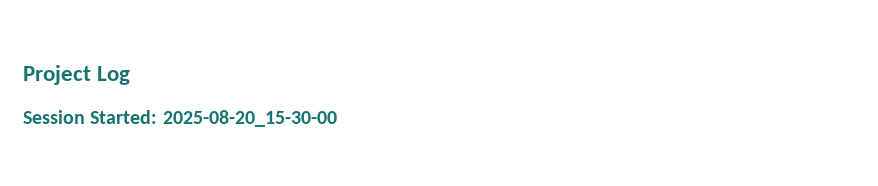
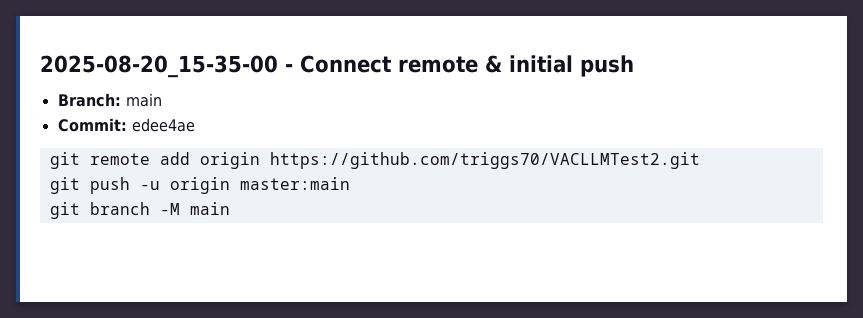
- Project Log
- Session Started: 2025-08-20_15-30-00
+ 2025-08-20_15-35-00 - Connect remote & initial push
+ Branch: main
+ Commit: edee4ae
+ git remote add origin https://github.com/triggs70/VACLLMTest2.git
+ git push -u origin master:main
+ git branch -M main

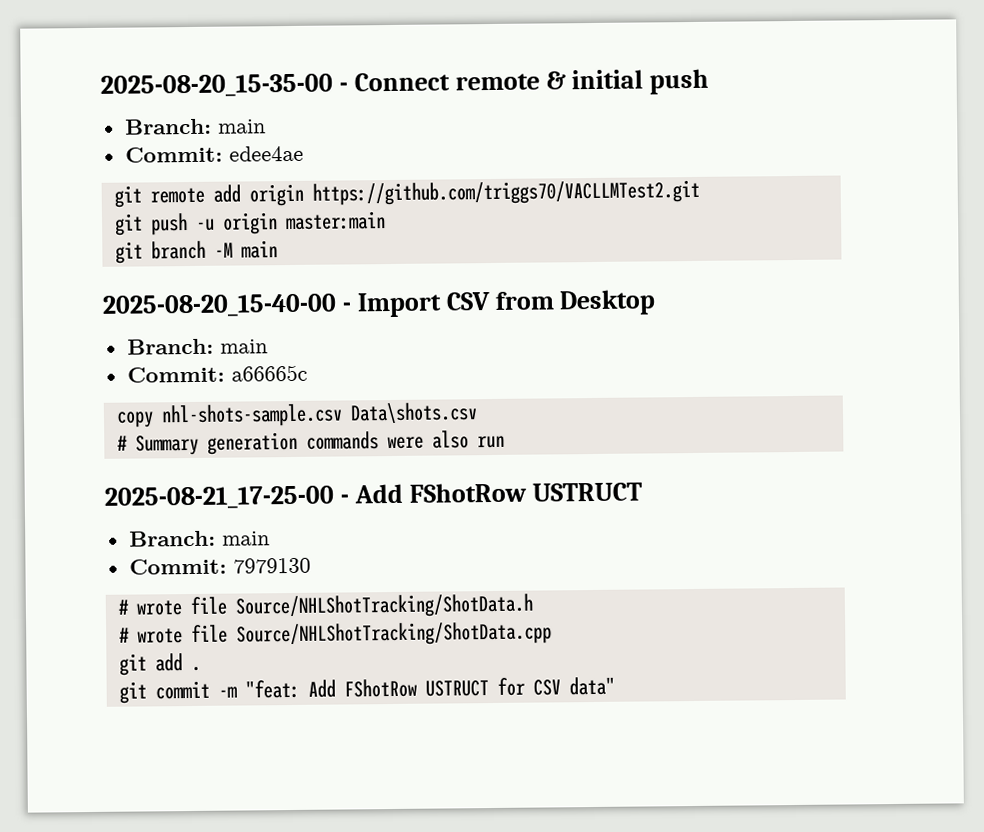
+ 2025-08-20_15-40-00 - Import CSV from Desktop
+ Branch: main
+ Commit: a66665c
+ copy nhl-shots-sample.csv Data\shots.csv
+ # Summary generation commands were also run
+ 2025-08-21_17-25-00 - Add FShotRow USTRUCT
+ Branch: main
+ Commit: 7979130
+ # wrote file Source/NHLShotTracking/ShotData.h
+ # wrote file Source/NHLShotTracking/ShotData.cpp
+ git add .
+ git commit -m "feat: Add FShotRow USTRUCT for CSV data"

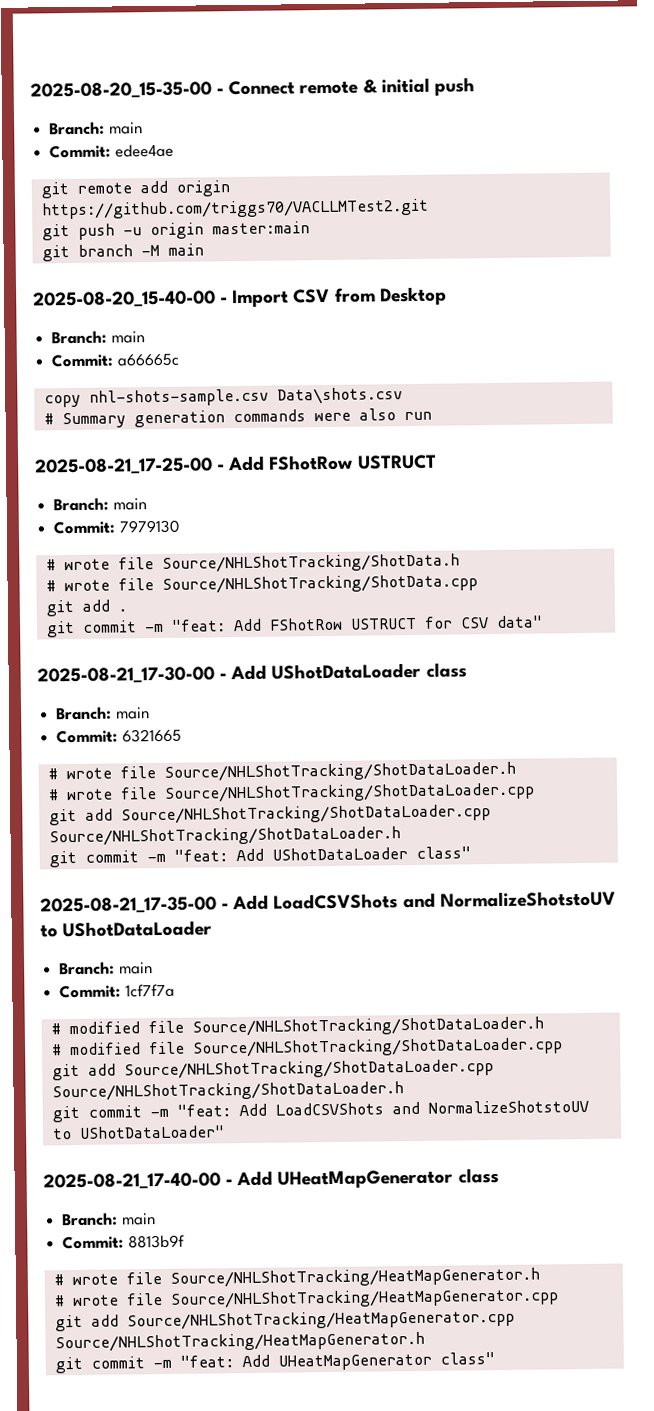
+ 2025-08-21_17-30-00 - Add UShotDataLoader class
+ Branch: main
+ Commit: 6321665
+ # wrote file Source/NHLShotTracking/ShotDataLoader.h
+ # wrote file Source/NHLShotTracking/ShotDataLoader.cpp
+ git add Source/NHLShotTracking/ShotDataLoader.cpp Source/NHLShotTracking/ShotDataLoader.h
+ git commit -m "feat: Add UShotDataLoader class"
+ 2025-08-21_17-35-00 - Add LoadCSVShots and NormalizeShotstoUV to UShotDataLoader
+ Branch: main
+ Commit: 1cf7f7a
+ # modified file Source/NHLShotTracking/ShotDataLoader.h
+ # modified file Source/NHLShotTracking/ShotDataLoader.cpp
+ git add Source/NHLShotTracking/ShotDataLoader.cpp Source/NHLShotTracking/ShotDataLoader.h
+ git commit -m "feat: Add LoadCSVShots and NormalizeShotstoUV to UShotDataLoader"
+ 2025-08-21_17-40-00 - Add UHeatMapGenerator class
+ Branch: main
+ Commit: 8813b9f
+ # wrote file Source/NHLShotTracking/HeatMapGenerator.h
+ # wrote file Source/NHLShotTracking/HeatMapGenerator.cpp
+ git add Source/NHLShotTracking/HeatMapGenerator.cpp Source/NHLShotTracking/HeatMapGenerator.h
+ git commit -m "feat: Add UHeatMapGenerator class"

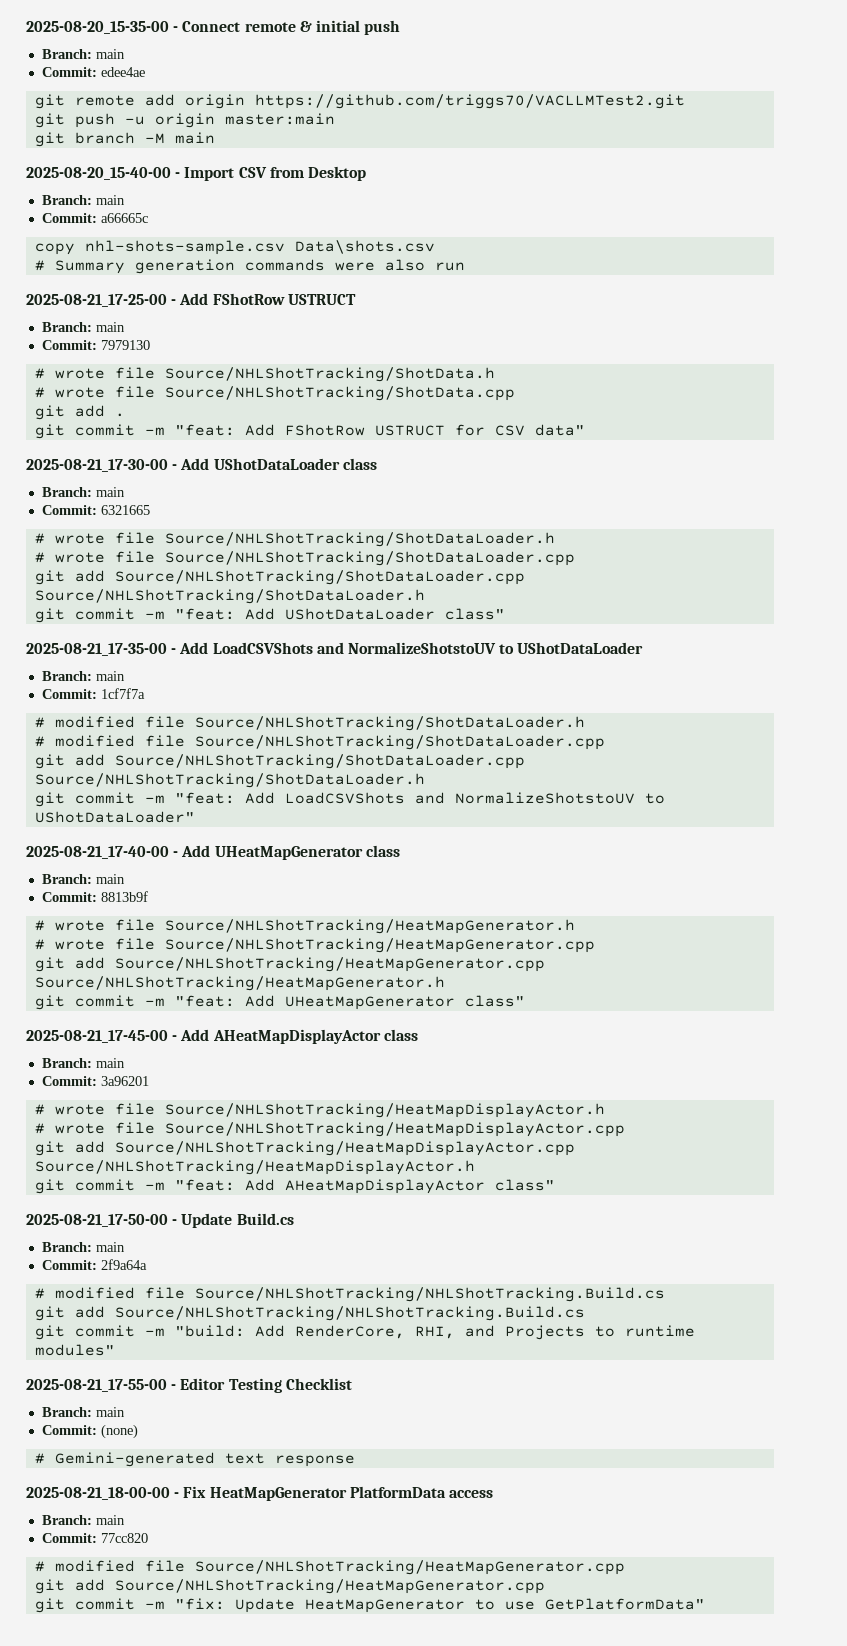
+ 2025-08-21_17-45-00 - Add AHeatMapDisplayActor class
+ Branch: main
+ Commit: 3a96201
+ # wrote file Source/NHLShotTracking/HeatMapDisplayActor.h
+ # wrote file Source/NHLShotTracking/HeatMapDisplayActor.cpp
+ git add Source/NHLShotTracking/HeatMapDisplayActor.cpp Source/NHLShotTracking/HeatMapDisplayActor.h
+ git commit -m "feat: Add AHeatMapDisplayActor class"
+ 2025-08-21_17-50-00 - Update Build.cs
+ Branch: main
+ Commit: 2f9a64a
+ # modified file Source/NHLShotTracking/NHLShotTracking.Build.cs
+ git add Source/NHLShotTracking/NHLShotTracking.Build.cs
+ git commit -m "build: Add RenderCore, RHI, and Projects to runtime modules"
+ 2025-08-21_17-55-00 - Editor Testing Checklist
+ Branch: main
+ Commit: (none)
+ # Gemini-generated text response
+ 2025-08-21_18-00-00 - Fix HeatMapGenerator PlatformData access
+ Branch: main
+ Commit: 77cc820
+ # modified file Source/NHLShotTracking/HeatMapGenerator.cpp
+ git add Source/NHLShotTracking/HeatMapGenerator.cpp
+ git commit -m "fix: Update HeatMapGenerator to use GetPlatformData"

